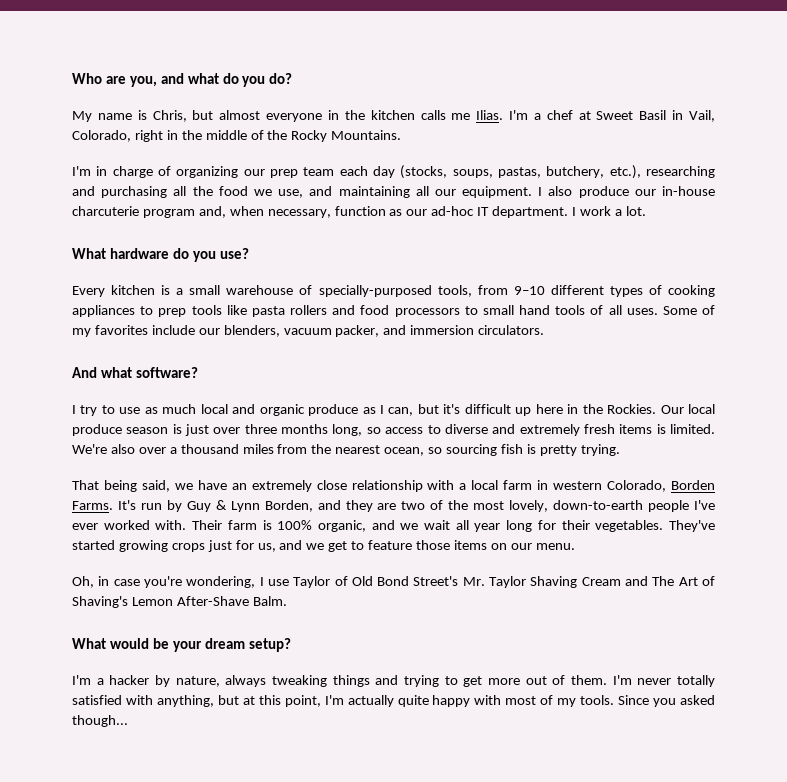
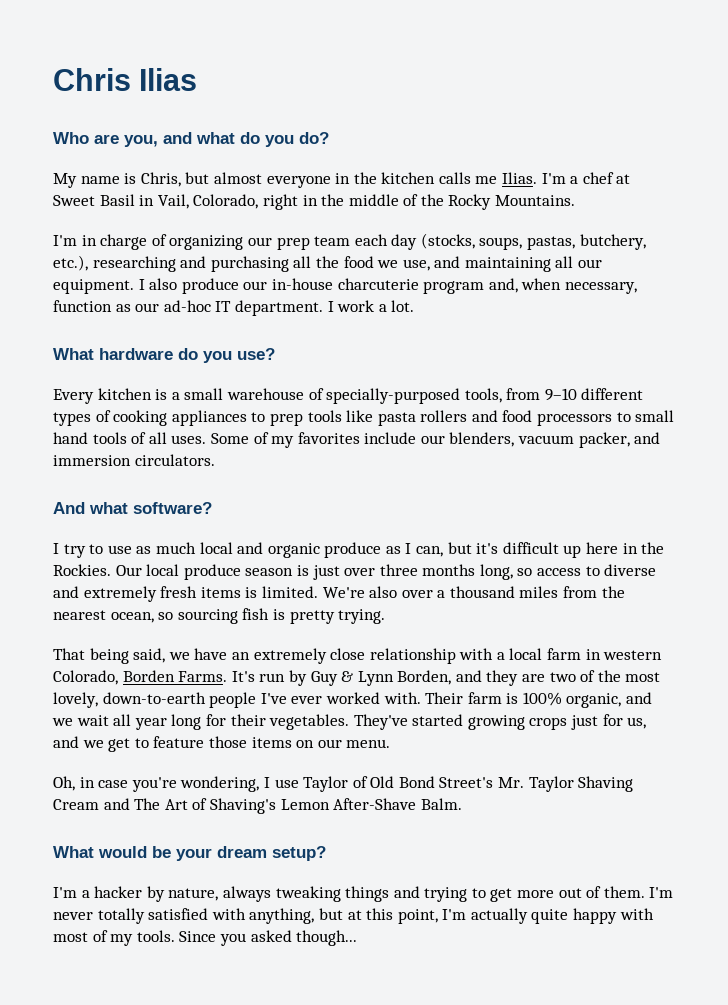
+ Chris Ilias

